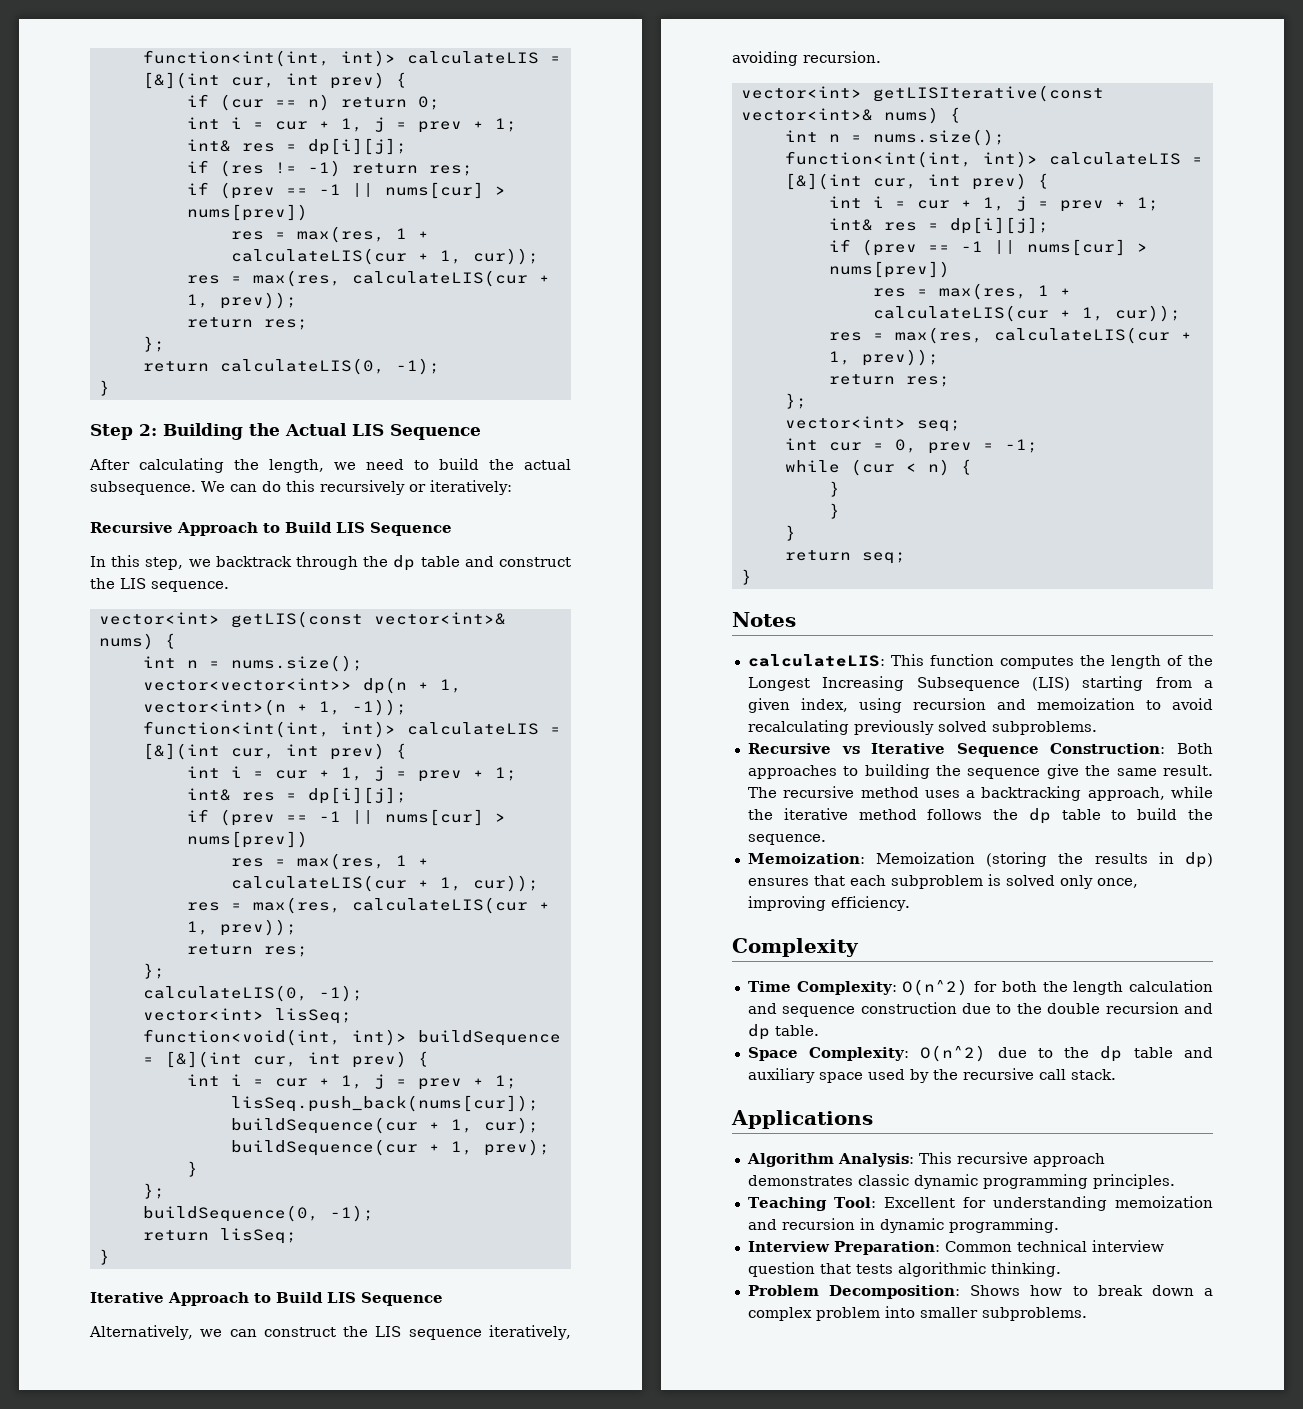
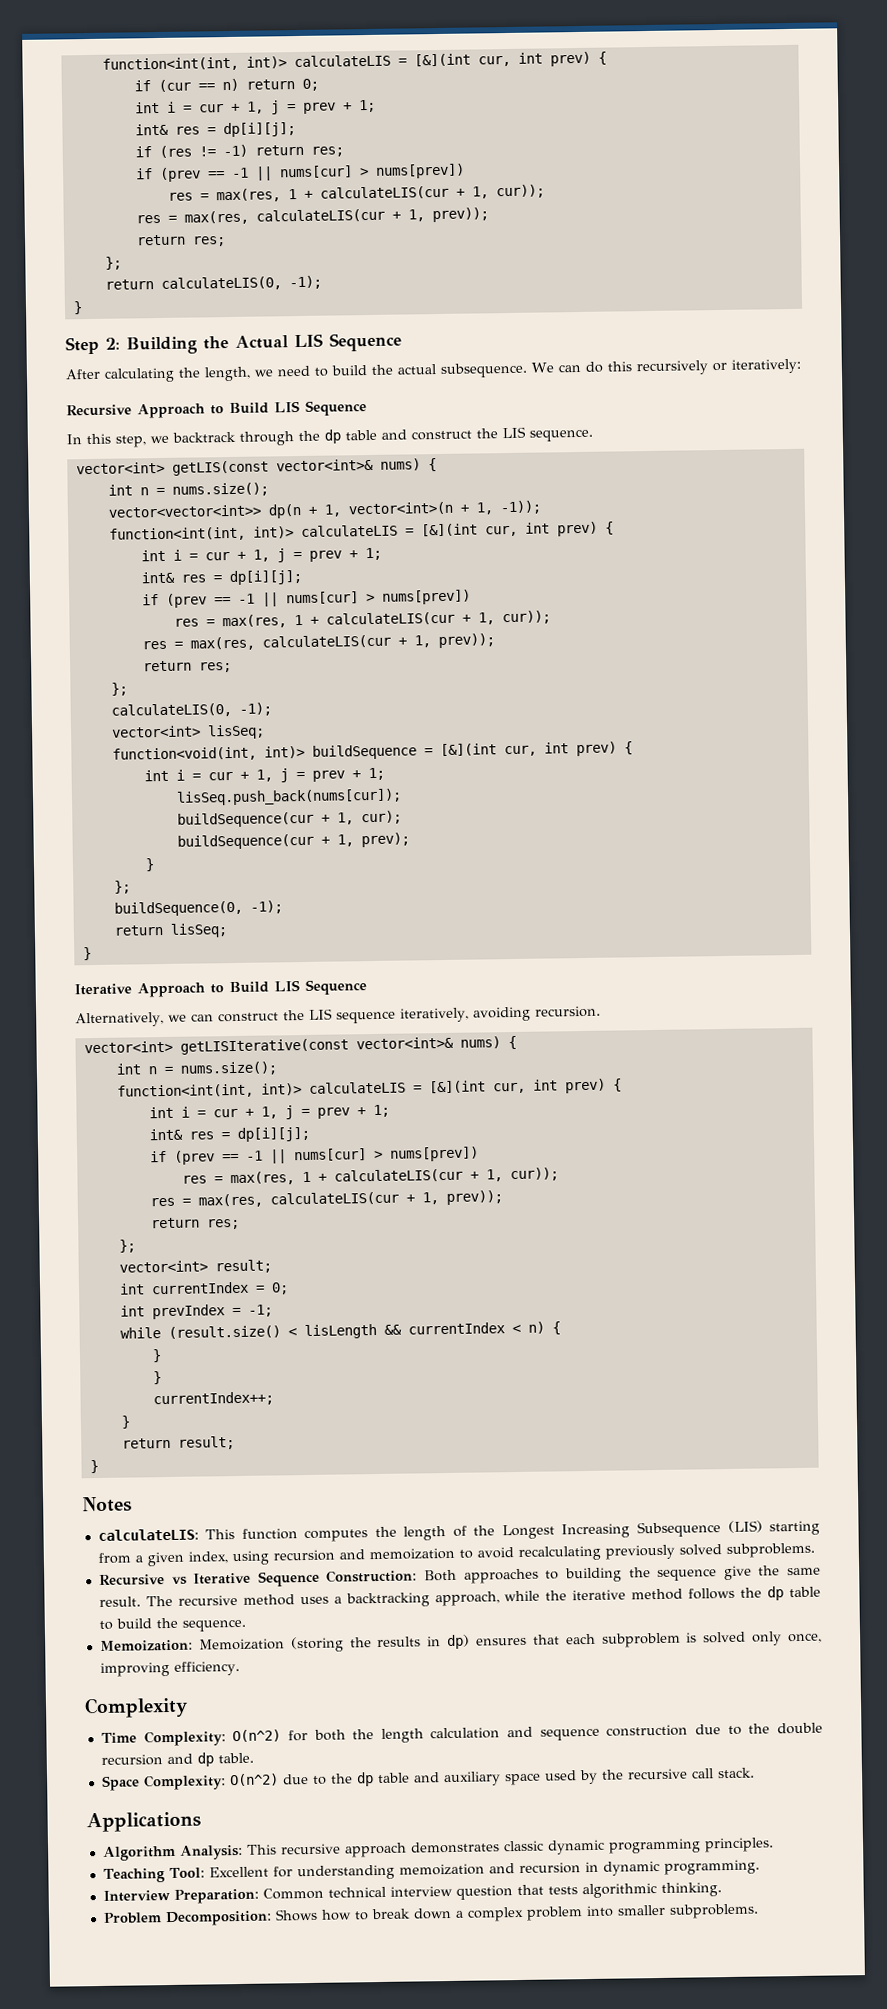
- vector<int> seq;
- int cur = 0, prev = -1;
- while (cur < n) {
+ vector<int> result;
+ int currentIndex = 0;
+ int prevIndex = -1;
+ while (result.size() < lisLength && currentIndex < n) {
+ currentIndex++;
- return seq;
+ return result;

